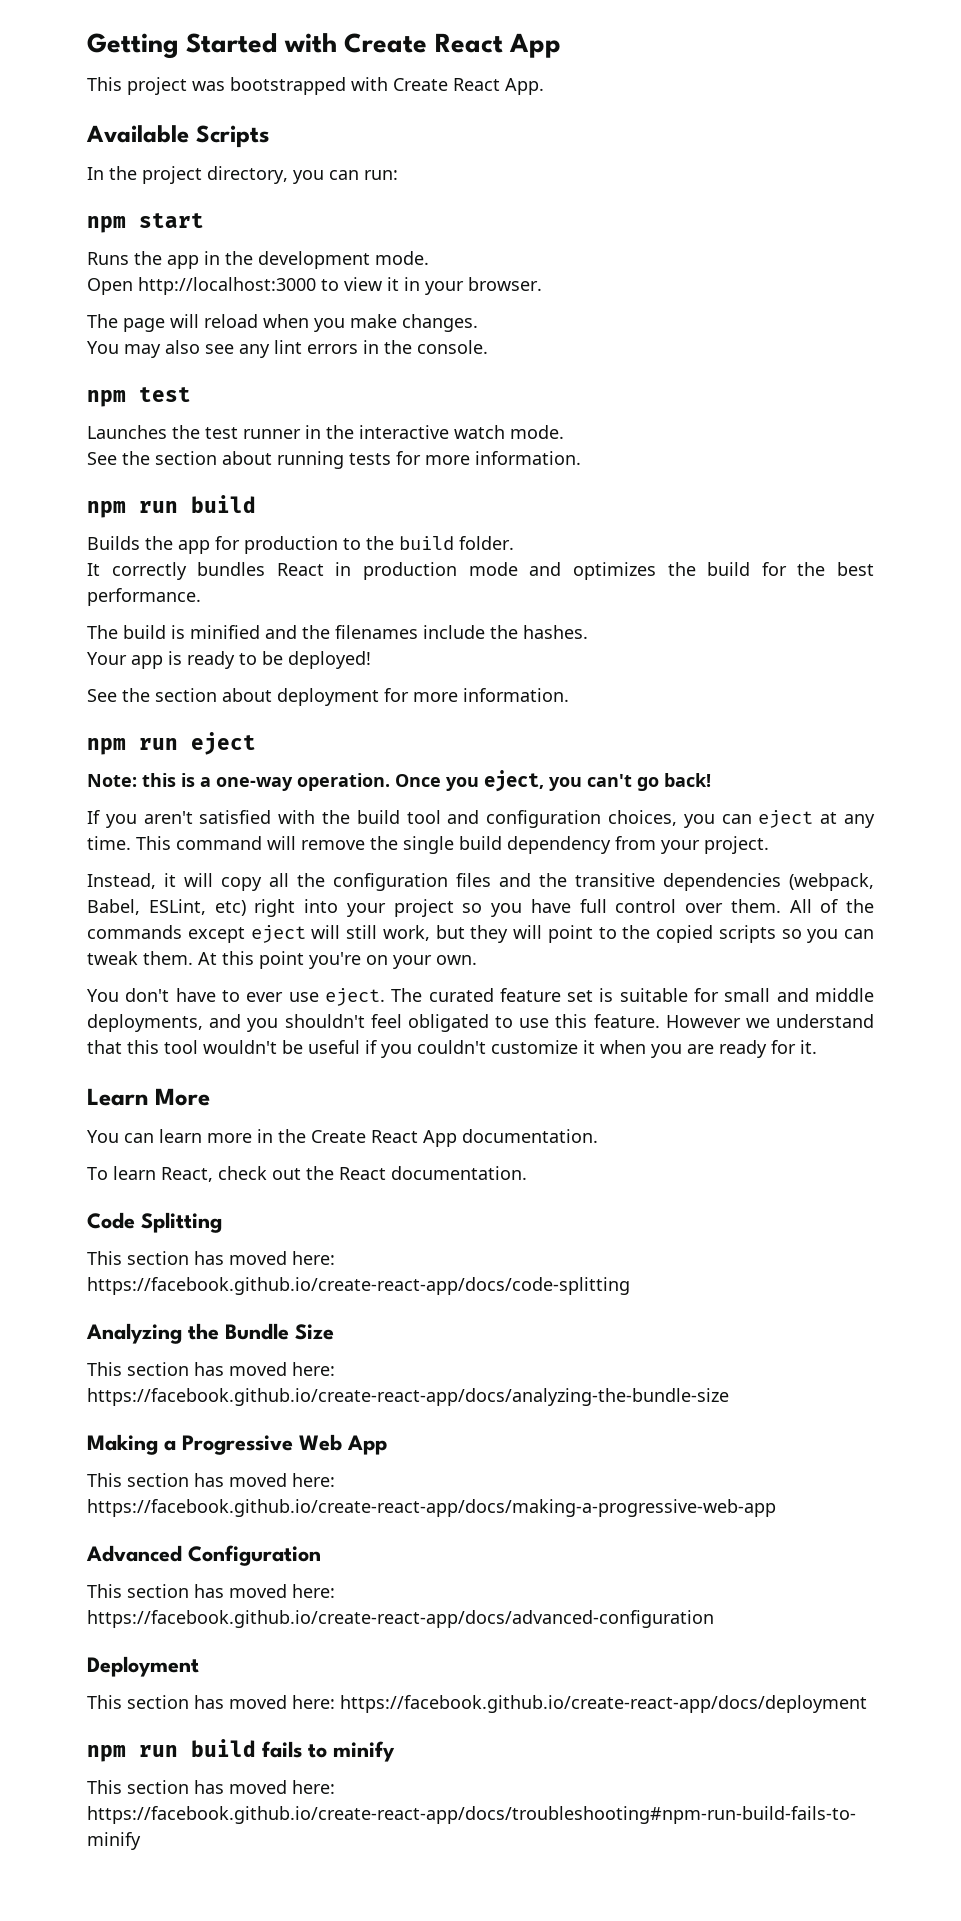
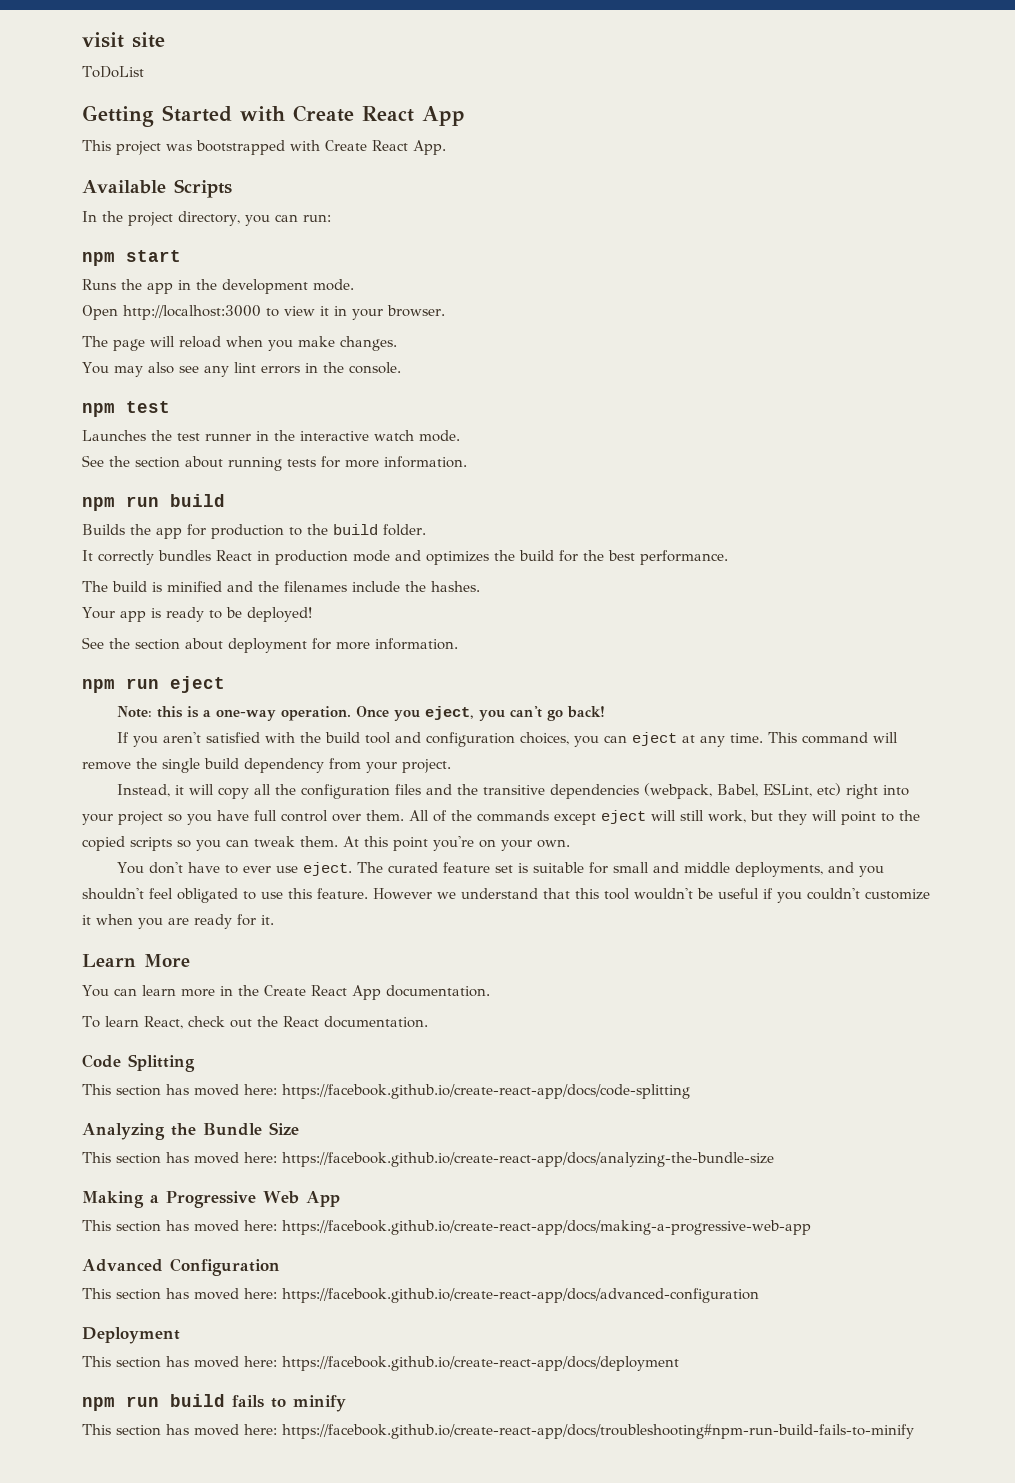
+ visit site
+ ToDoList

